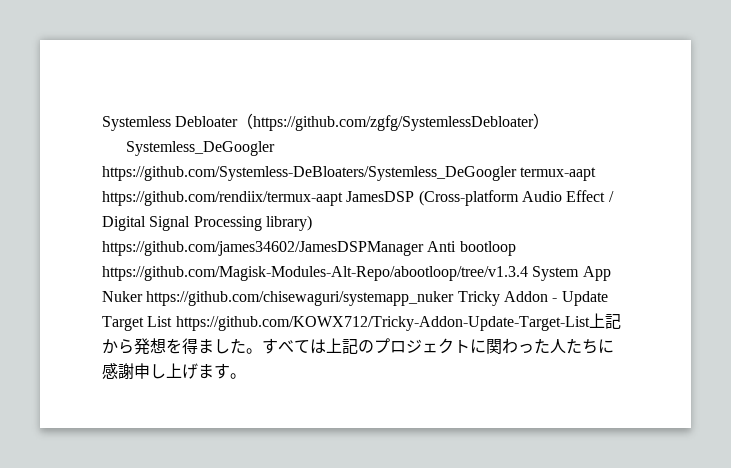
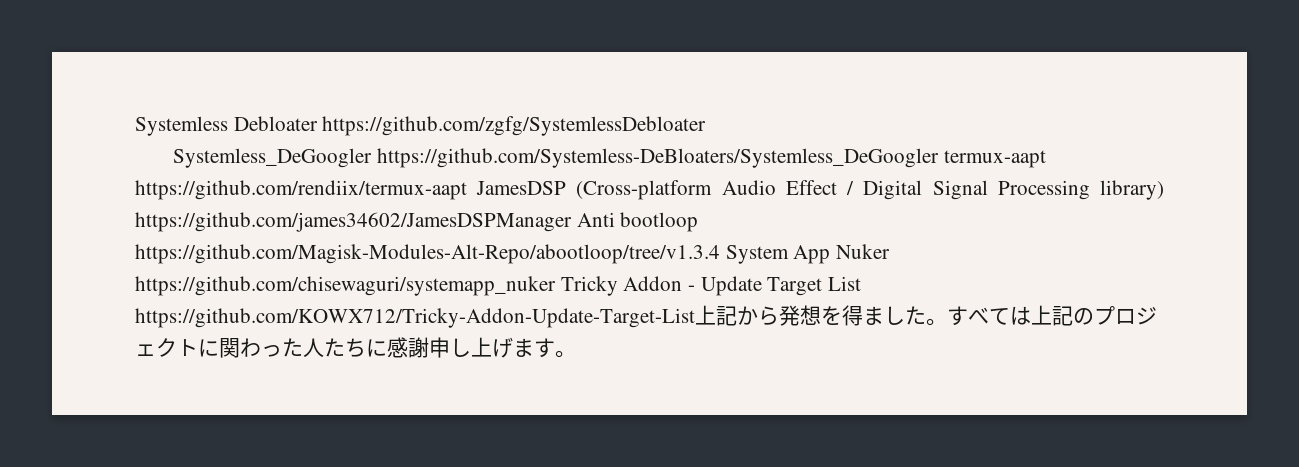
- Systemless Debloater（https://github.com/zgfg/SystemlessDebloater）
+ Systemless Debloater https://github.com/zgfg/SystemlessDebloater

